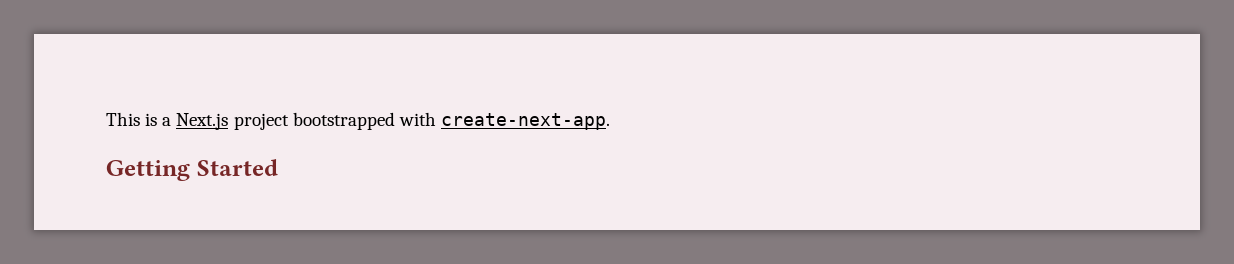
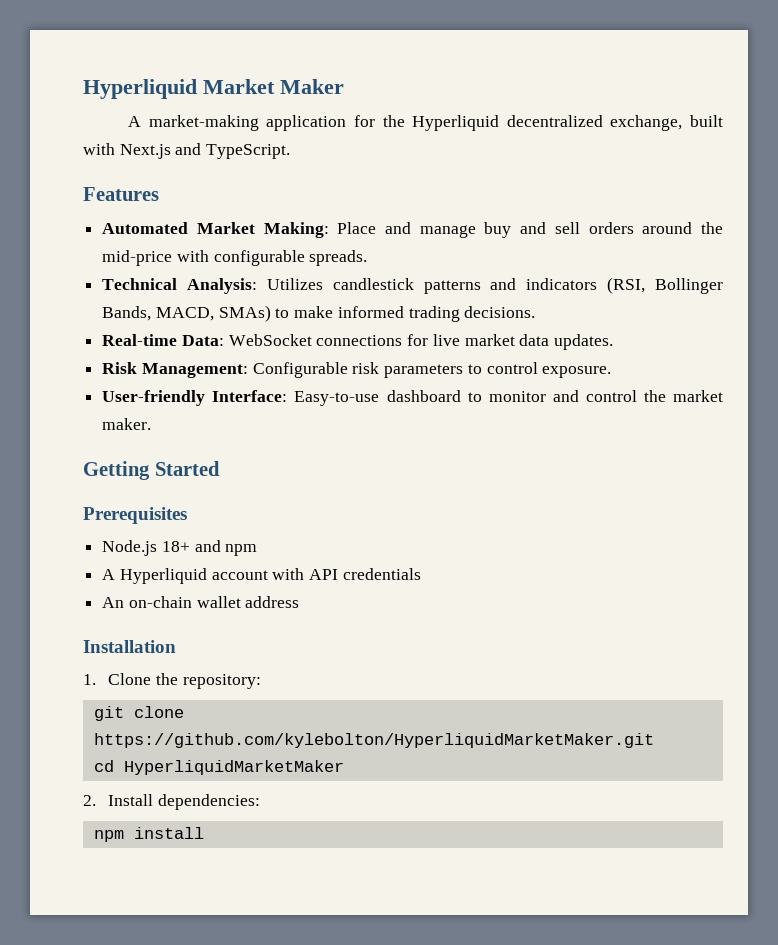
- This is a Next.js project bootstrapped with create-next-app.
+ Hyperliquid Market Maker
+ A market-making application for the Hyperliquid decentralized exchange, built with Next.js and TypeScript.
+ Features
+ Automated Market Making: Place and manage buy and sell orders around the mid-price with configurable spreads.
+ Technical Analysis: Utilizes candlestick patterns and indicators (RSI, Bollinger Bands, MACD, SMAs) to make informed trading decisions.
+ Real-time Data: WebSocket connections for live market data updates.
+ Risk Management: Configurable risk parameters to control exposure.
+ User-friendly Interface: Easy-to-use dashboard to monitor and control the market maker.
  Getting Started
+ Prerequisites
+ Node.js 18+ and npm
+ A Hyperliquid account with API credentials
+ An on-chain wallet address
+ Installation
+ 1. Clone the repository:
+ git clone https://github.com/kylebolton/HyperliquidMarketMaker.git
+ cd HyperliquidMarketMaker
+ 2. Install dependencies:
+ npm install

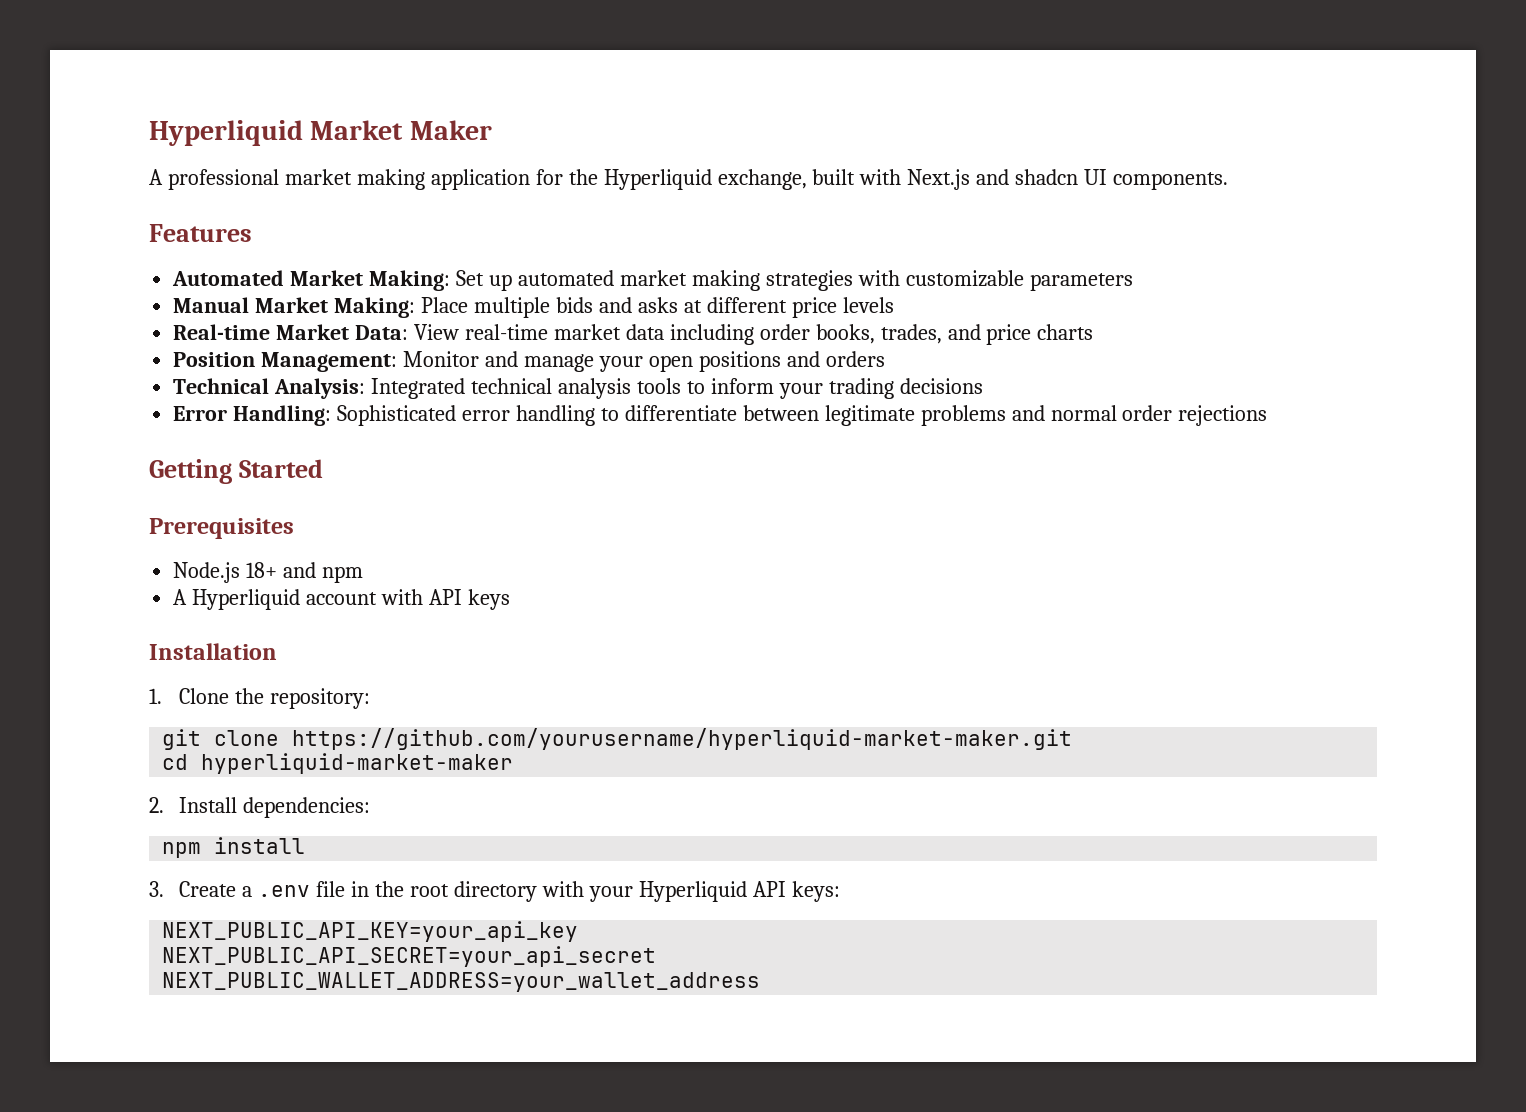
- A market-making application for the Hyperliquid decentralized exchange, built with Next.js and TypeScript.
+ A professional market making application for the Hyperliquid exchange, built with Next.js and shadcn UI components.
- Automated Market Making: Place and manage buy and sell orders around the mid-price with configurable spreads.
- Technical Analysis: Utilizes candlestick patterns and indicators (RSI, Bollinger Bands, MACD, SMAs) to make informed trading decisions.
- Real-time Data: WebSocket connections for live market data updates.
- Risk Management: Configurable risk parameters to control exposure.
- User-friendly Interface: Easy-to-use dashboard to monitor and control the market maker.
+ Automated Market Making: Set up automated market making strategies with customizable parameters
+ Manual Market Making: Place multiple bids and asks at different price levels
+ Real-time Market Data: View real-time market data including order books, trades, and price charts
+ Position Management: Monitor and manage your open positions and orders
+ Technical Analysis: Integrated technical analysis tools to inform your trading decisions
+ Error Handling: Sophisticated error handling to differentiate between legitimate problems and normal order rejections
- A Hyperliquid account with API credentials
- An on-chain wallet address
+ A Hyperliquid account with API keys
- git clone https://github.com/kylebolton/HyperliquidMarketMaker.git
+ git clone https://github.com/yourusername/hyperliquid-market-maker.git
- cd HyperliquidMarketMaker
+ cd hyperliquid-market-maker
+ 3. Create a .env file in the root directory with your Hyperliquid API keys:
+ NEXT_PUBLIC_API_KEY=your_api_key
+ NEXT_PUBLIC_API_SECRET=your_api_secret
+ NEXT_PUBLIC_WALLET_ADDRESS=your_wallet_address

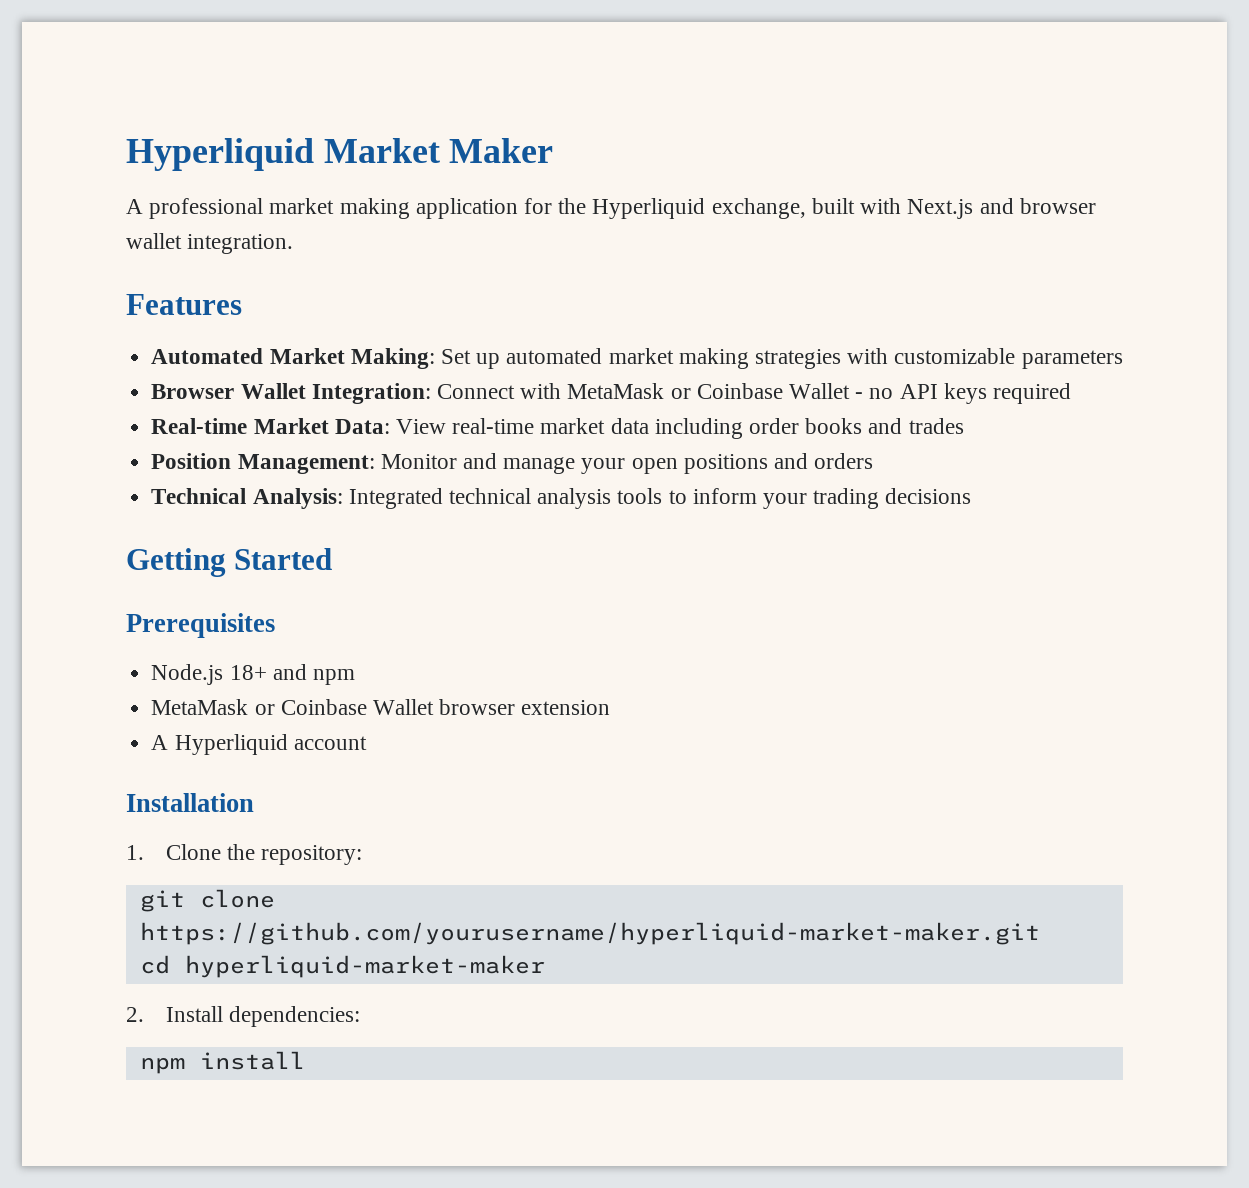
- A professional market making application for the Hyperliquid exchange, built with Next.js and shadcn UI components.
+ A professional market making application for the Hyperliquid exchange, built with Next.js and browser wallet integration.
- Manual Market Making: Place multiple bids and asks at different price levels
+ Browser Wallet Integration: Connect with MetaMask or Coinbase Wallet - no API keys required
- Real-time Market Data: View real-time market data including order books, trades, and price charts
+ Real-time Market Data: View real-time market data including order books and trades
- Error Handling: Sophisticated error handling to differentiate between legitimate problems and normal order rejections
+ MetaMask or Coinbase Wallet browser extension
- A Hyperliquid account with API keys
+ A Hyperliquid account
- 3. Create a .env file in the root directory with your Hyperliquid API keys:
- NEXT_PUBLIC_API_KEY=your_api_key
- NEXT_PUBLIC_API_SECRET=your_api_secret
- NEXT_PUBLIC_WALLET_ADDRESS=your_wallet_address

